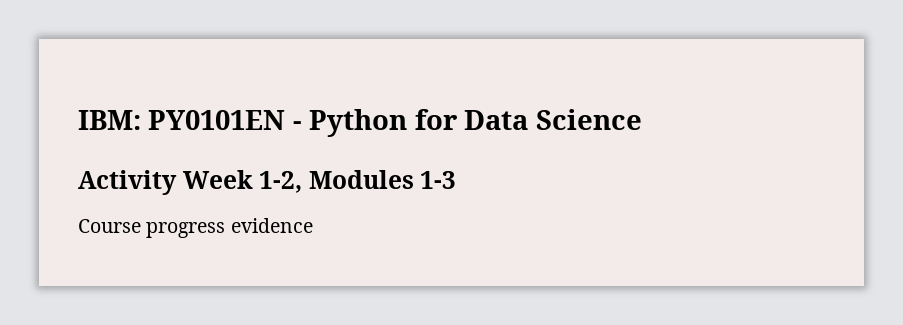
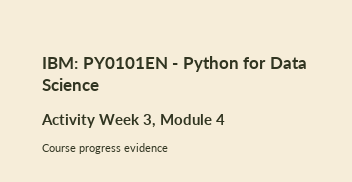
- Activity Week 1-2, Modules 1-3
+ Activity Week 3, Module 4

